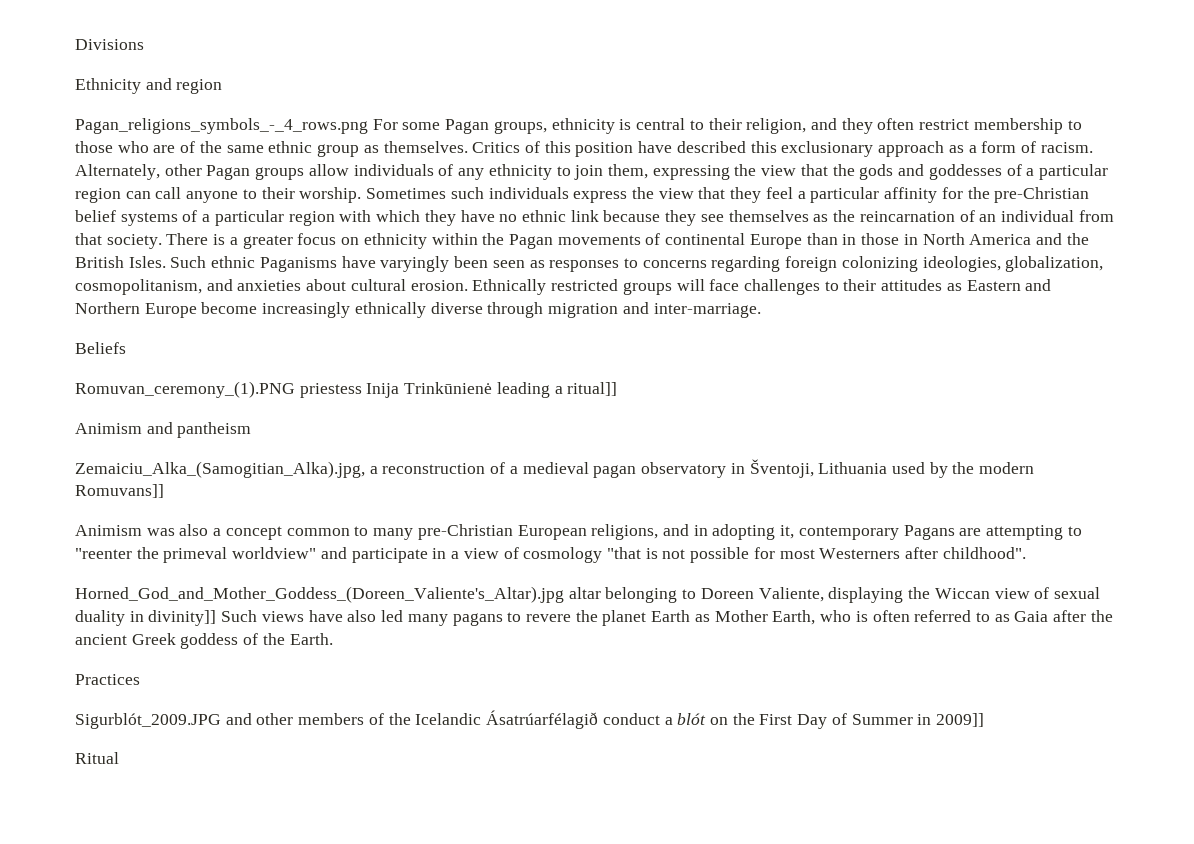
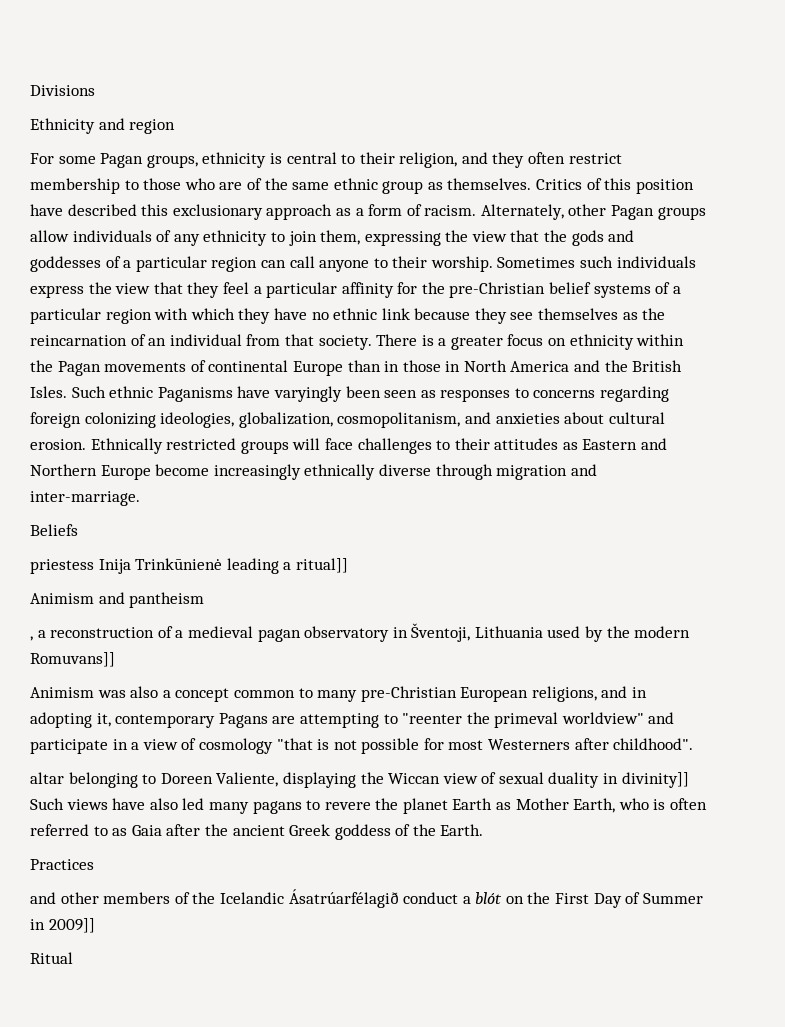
- Pagan_religions_symbols_-_4_rows.png For some Pagan groups, ethnicity is central to their religion, and they often restrict membership to those who are of the same ethnic group as themselves.
+ For some Pagan groups, ethnicity is central to their religion, and they often restrict membership to those who are of the same ethnic group as themselves.
- Romuvan_ceremony_(1).PNG priestess Inija Trinkūnienė leading a ritual]]
+ priestess Inija Trinkūnienė leading a ritual]]
- Zemaiciu_Alka_(Samogitian_Alka).jpg, a reconstruction of a medieval pagan observatory in Šventoji, Lithuania used by the modern Romuvans]]
+ , a reconstruction of a medieval pagan observatory in Šventoji, Lithuania used by the modern Romuvans]]
- Horned_God_and_Mother_Goddess_(Doreen_Valiente's_Altar).jpg altar belonging to Doreen Valiente, displaying the Wiccan view of sexual duality in divinity]] Such views have also led many pagans to revere the planet Earth as Mother Earth, who is often referred to as Gaia after the ancient Greek goddess of the Earth.
+ altar belonging to Doreen Valiente, displaying the Wiccan view of sexual duality in divinity]] Such views have also led many pagans to revere the planet Earth as Mother Earth, who is often referred to as Gaia after the ancient Greek goddess of the Earth.
- Sigurblót_2009.JPG and other members of the Icelandic Ásatrúarfélagið conduct a blót on the First Day of Summer in 2009]]
+ and other members of the Icelandic Ásatrúarfélagið conduct a blót on the First Day of Summer in 2009]]

